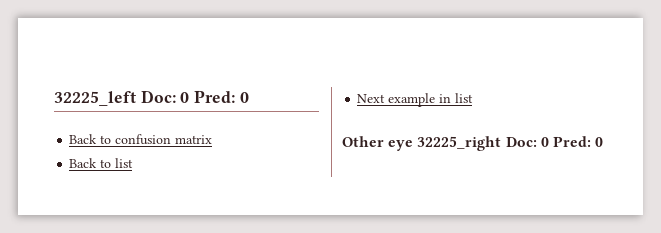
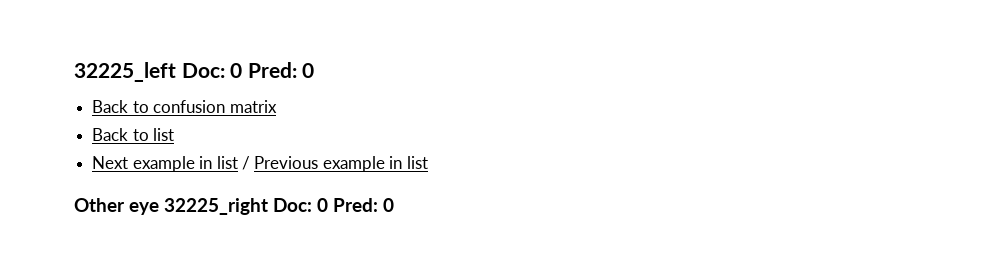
- Next example in list
+ Next example in list / Previous example in list

